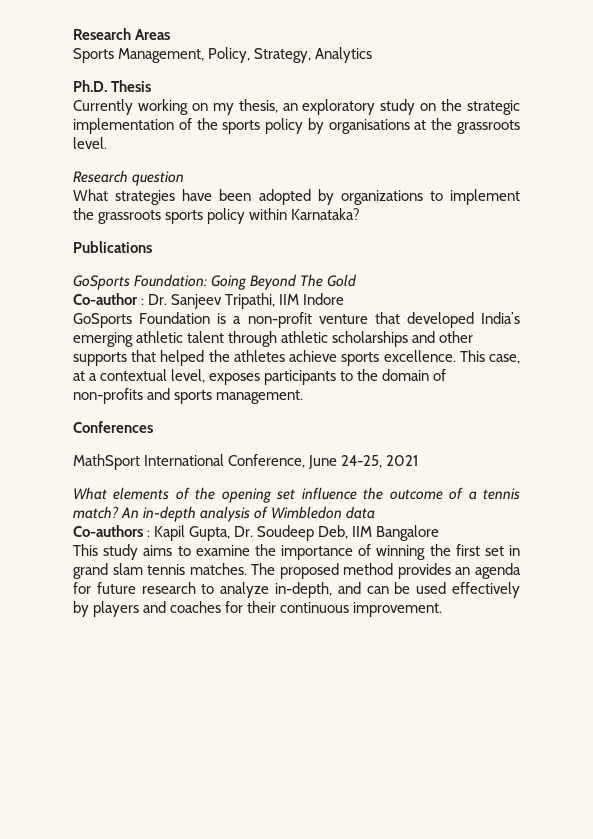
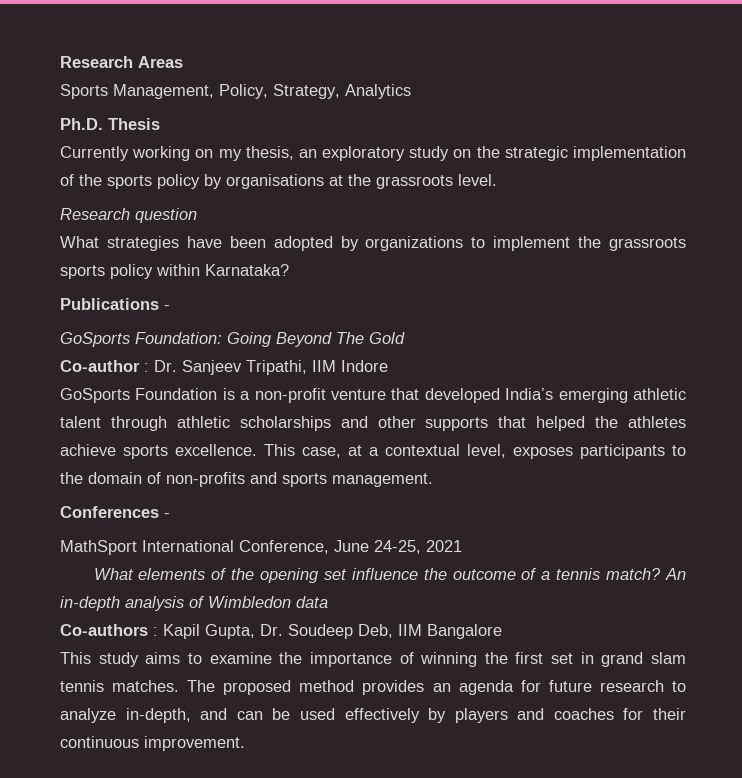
- Publications
+ Publications -
- Conferences
+ Conferences -

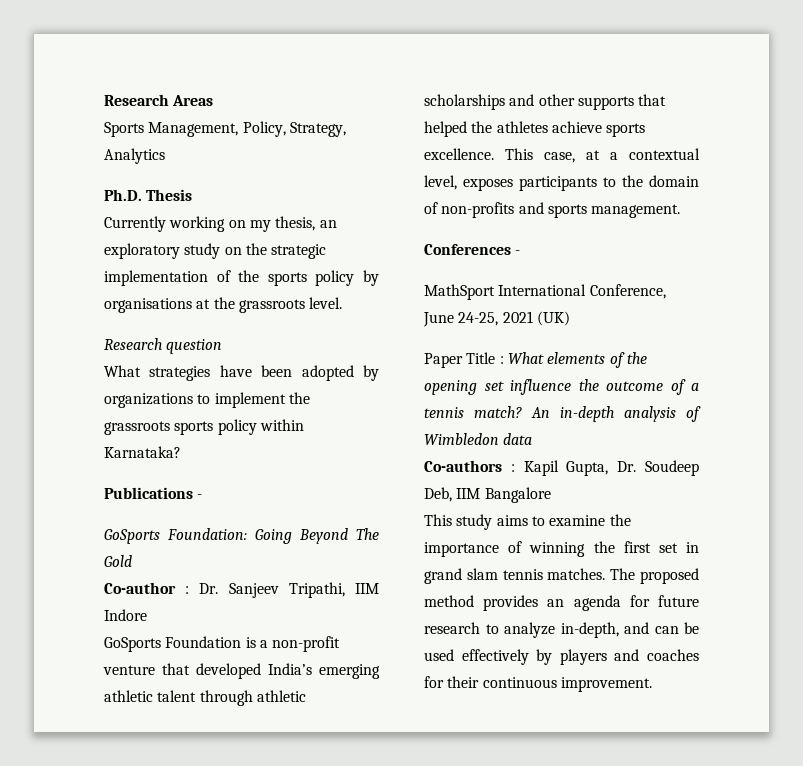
- MathSport International Conference, June 24-25, 2021
- What elements of the opening set influence the outcome of a tennis match?
+ MathSport International Conference, June 24-25, 2021 (UK)
+ Paper Title : What elements of the opening set influence the outcome of a tennis match?

